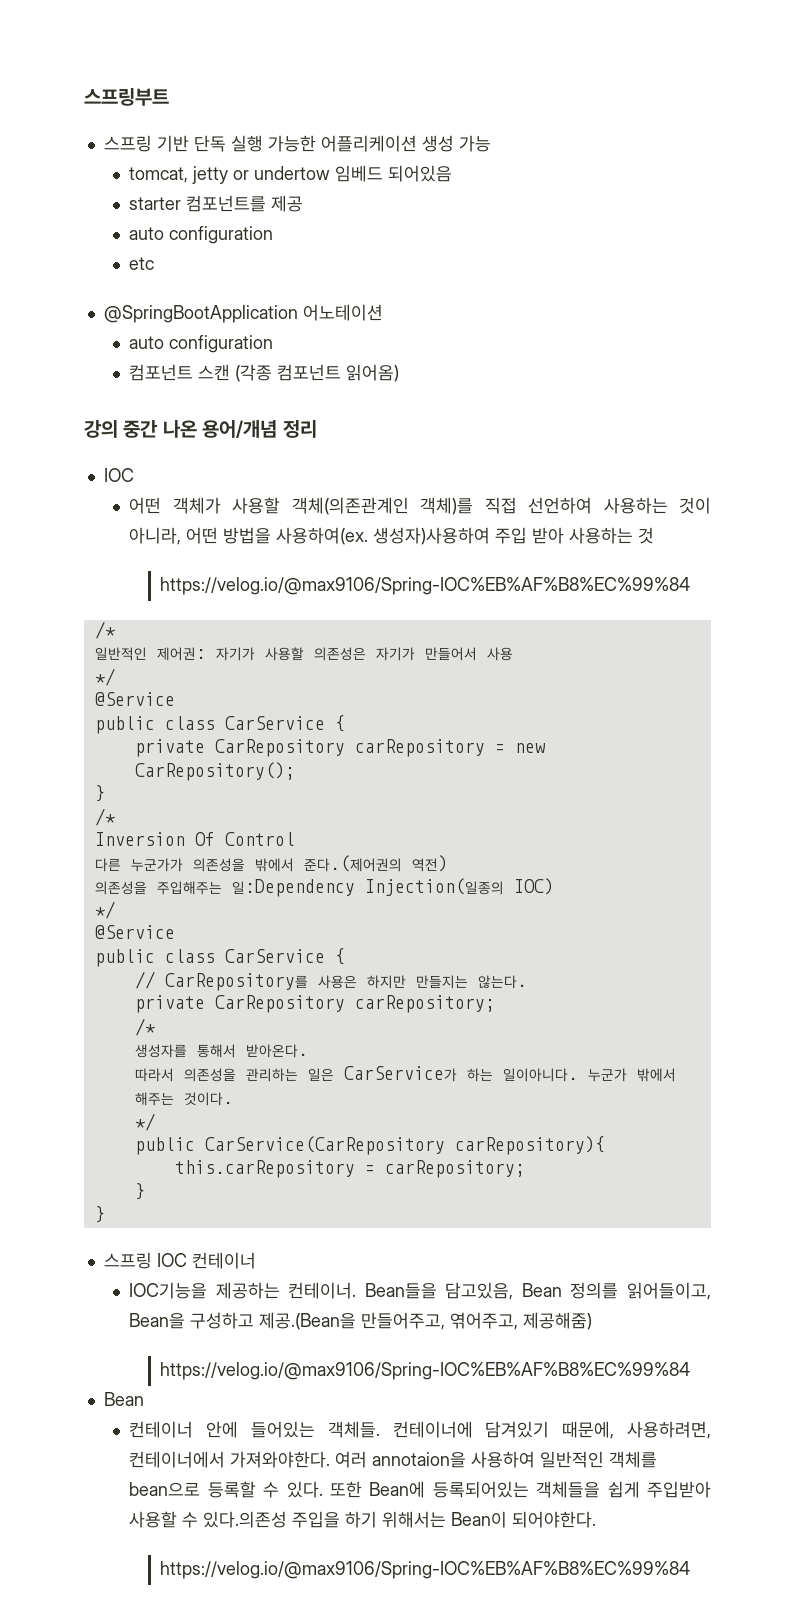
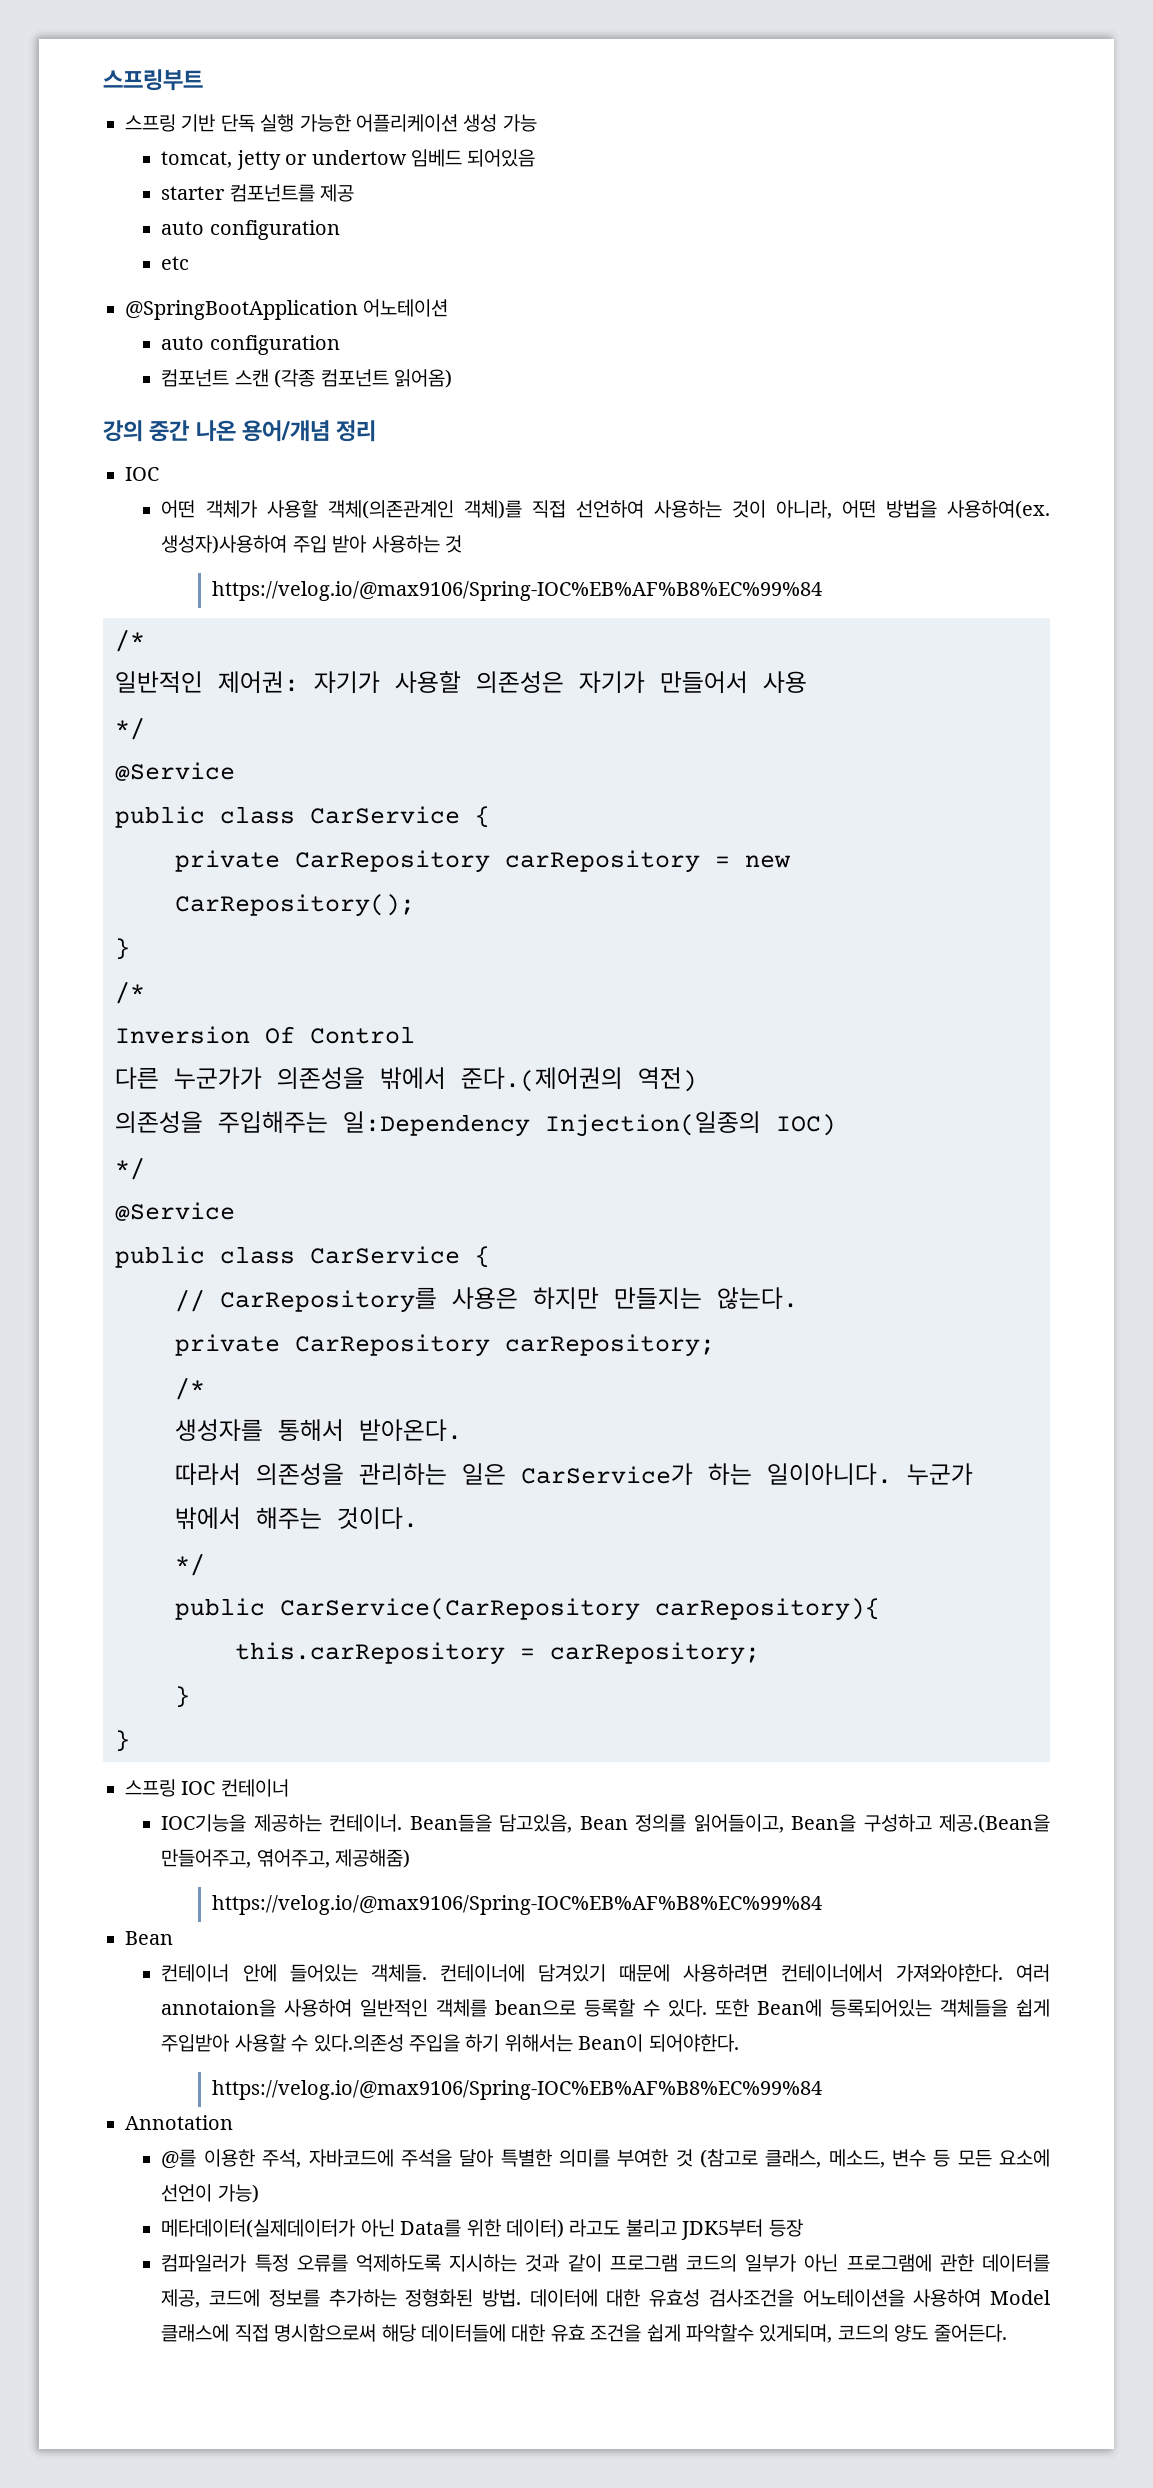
- 컨테이너에 담겨있기 때문에, 사용하려면, 컨테이너에서 가져와야한다.
+ 컨테이너에 담겨있기 때문에 사용하려면 컨테이너에서 가져와야한다.
+ Annotation
+ @를 이용한 주석, 자바코드에 주석을 달아 특별한 의미를 부여한 것 (참고로 클래스, 메소드, 변수 등 모든 요소에 선언이 가능)
+ 메타데이터(실제데이터가 아닌 Data를 위한 데이터) 라고도 불리고 JDK5부터 등장
+ 컴파일러가 특정 오류를 억제하도록 지시하는 것과 같이 프로그램 코드의 일부가 아닌 프로그램에 관한 데이터를 제공, 코드에 정보를 추가하는 정형화된 방법. 데이터에 대한 유효성 검사조건을 어노테이션을 사용하여 Model 클래스에 직접 명시함으로써 해당 데이터들에 대한 유효 조건을 쉽게 파악할수 있게되며, 코드의 양도 줄어든다.

